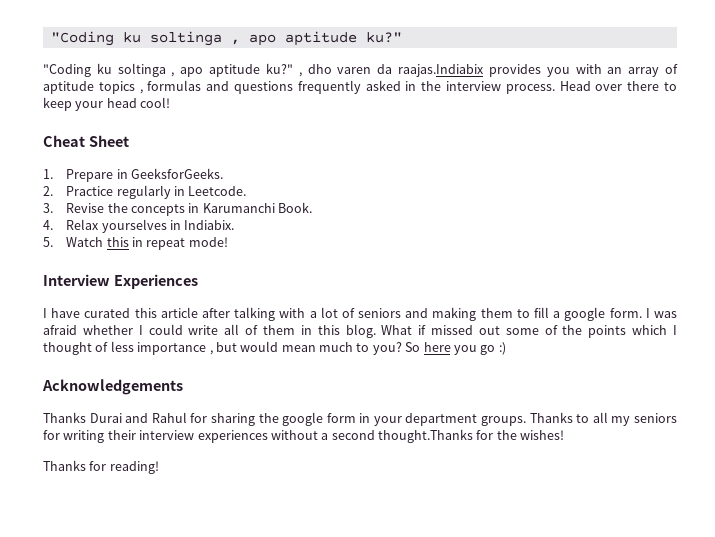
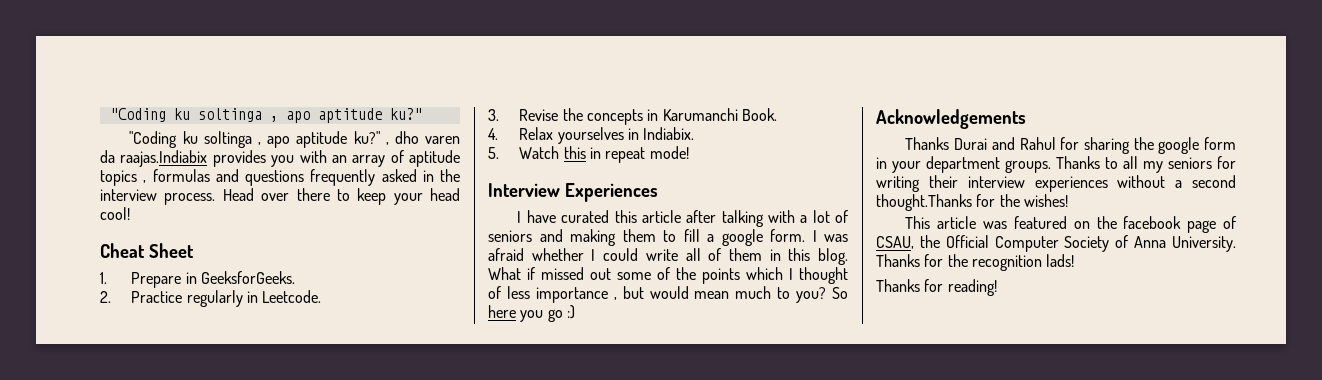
+ This article was featured on the facebook page of CSAU, the Official Computer Society of Anna University. Thanks for the recognition lads!

